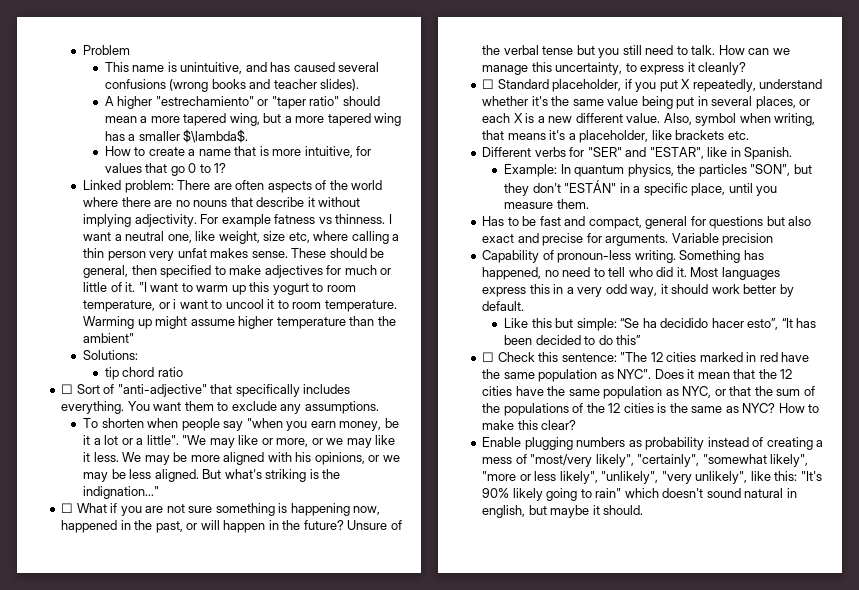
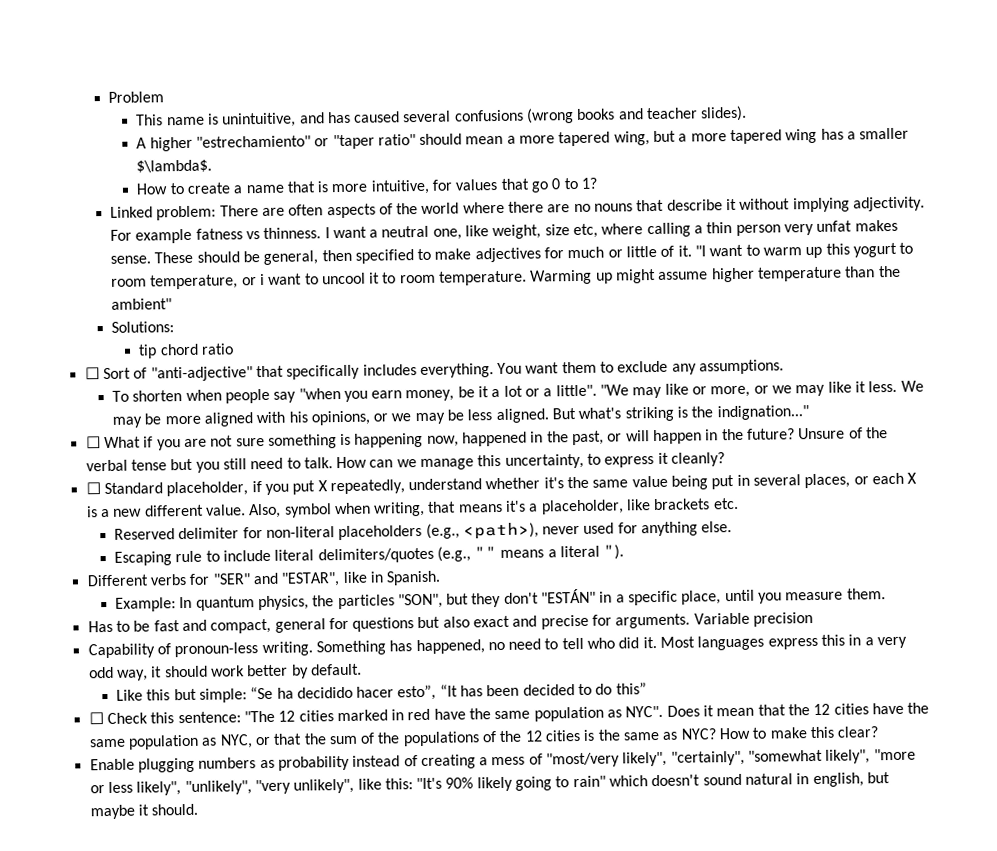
+ Reserved delimiter for non-literal placeholders (e.g., <path>), never used for anything else.
+ Escaping rule to include literal delimiters/quotes (e.g., "" means a literal ").

